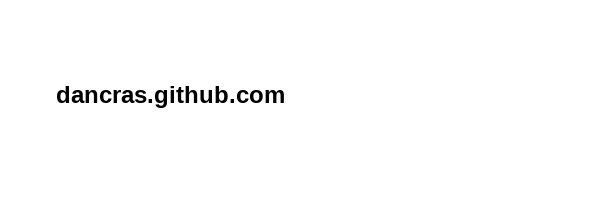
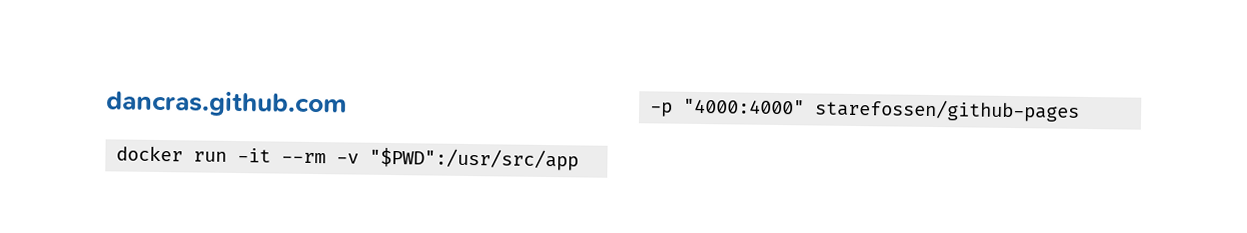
+ docker run -it --rm -v "$PWD":/usr/src/app -p "4000:4000" starefossen/github-pages

